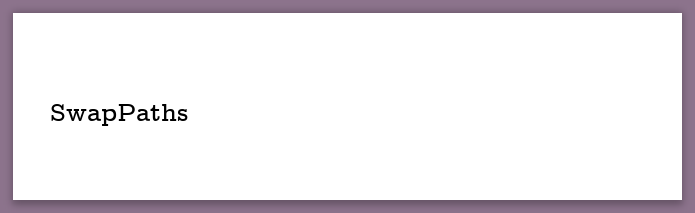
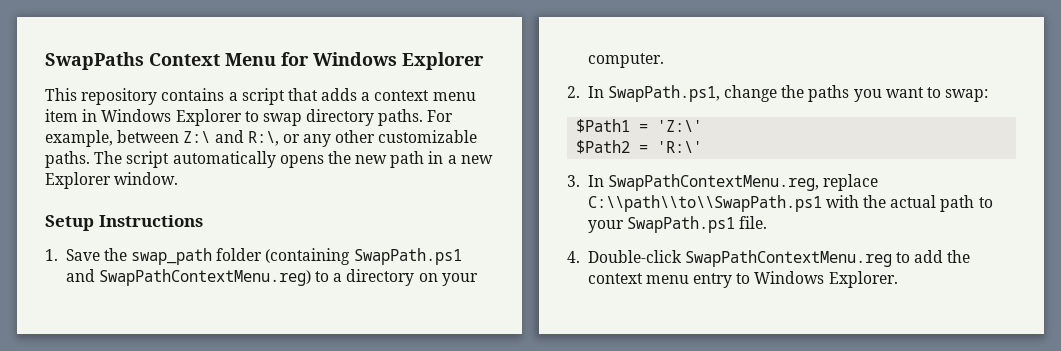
- SwapPaths
+ SwapPaths Context Menu for Windows Explorer
+ This repository contains a script that adds a context menu item in Windows Explorer to swap directory paths. For example, between Z:\ and R:\, or any other customizable paths. The script automatically opens the new path in a new Explorer window.
+ Setup Instructions
+ 1. Save the swap_path folder (containing SwapPath.ps1 and SwapPathContextMenu.reg) to a directory on your computer.
+ 2. In SwapPath.ps1, change the paths you want to swap:
+ $Path1 = 'Z:\'
+ $Path2 = 'R:\'
+ 3. In SwapPathContextMenu.reg, replace C:\\path\\to\\SwapPath.ps1 with the actual path to your SwapPath.ps1 file.
+ 4. Double-click SwapPathContextMenu.reg to add the context menu entry to Windows Explorer.

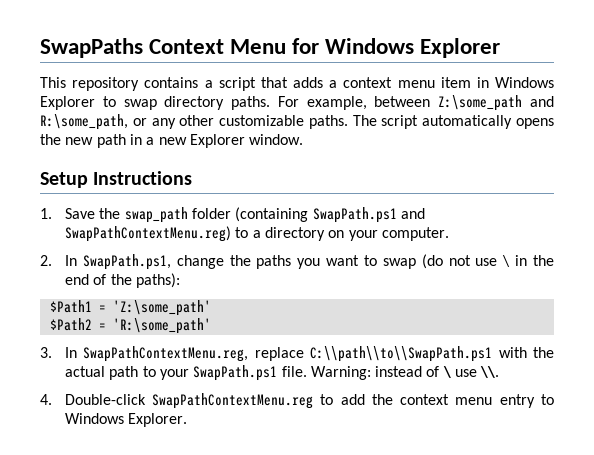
- For example, between Z:\ and R:\, or any other customizable paths.
+ For example, between Z:\some_path and R:\some_path, or any other customizable paths.
- 2. In SwapPath.ps1, change the paths you want to swap:
+ 2. In SwapPath.ps1, change the paths you want to swap (do not use \ in the end of the paths):
- $Path1 = 'Z:\'
+ $Path1 = 'Z:\some_path'
- $Path2 = 'R:\'
+ $Path2 = 'R:\some_path'
+ Warning: instead of \ use \\.

